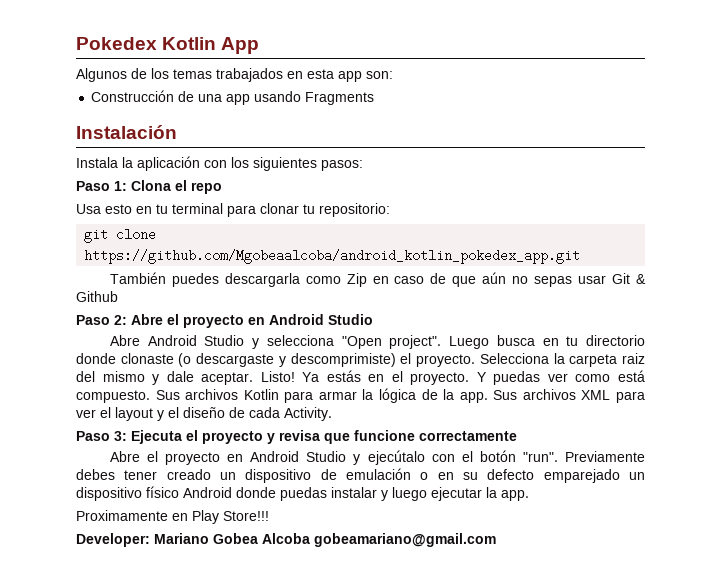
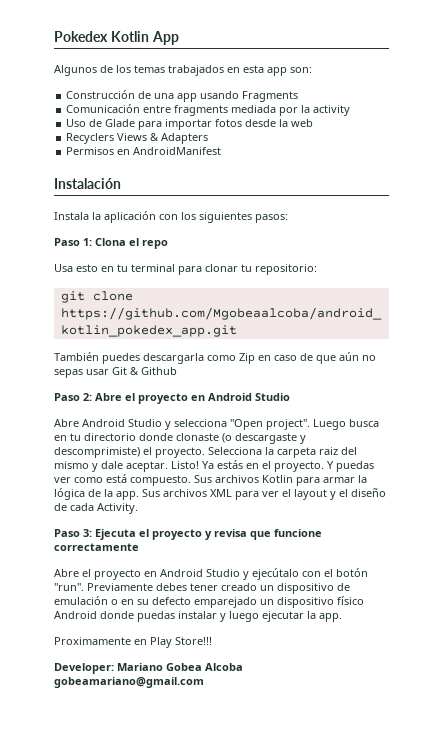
+ Comunicación entre fragments mediada por la activity
+ Uso de Glade para importar fotos desde la web
+ Recyclers Views & Adapters
+ Permisos en AndroidManifest

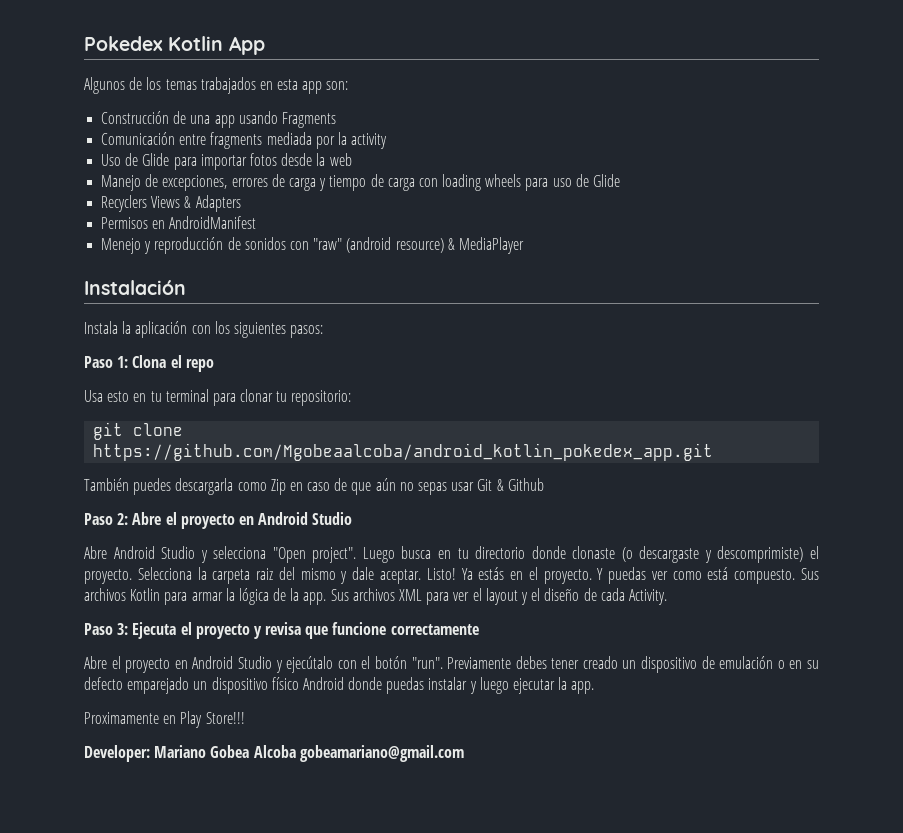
- Uso de Glade para importar fotos desde la web
+ Uso de Glide para importar fotos desde la web
+ Manejo de excepciones, errores de carga y tiempo de carga con loading wheels para uso de Glide
+ Menejo y reproducción de sonidos con "raw" (android resource) & MediaPlayer

